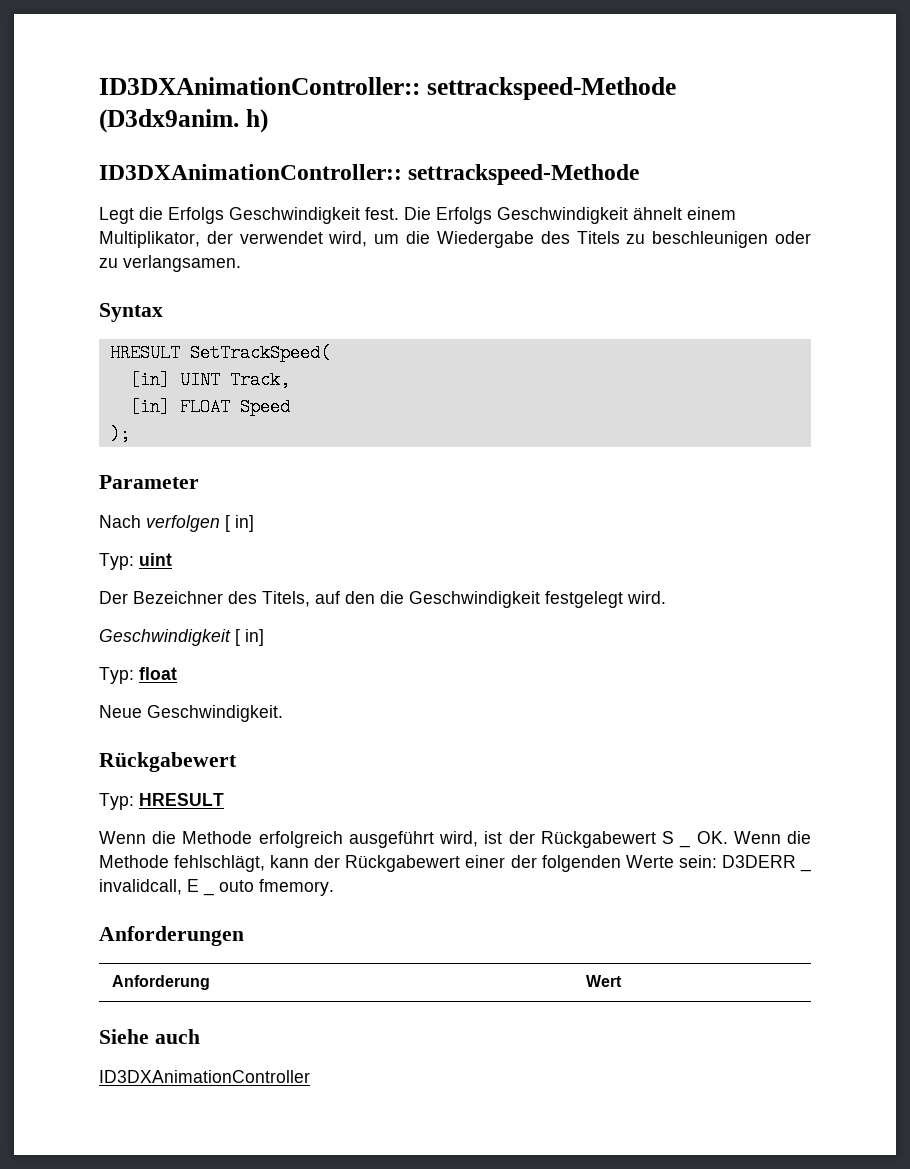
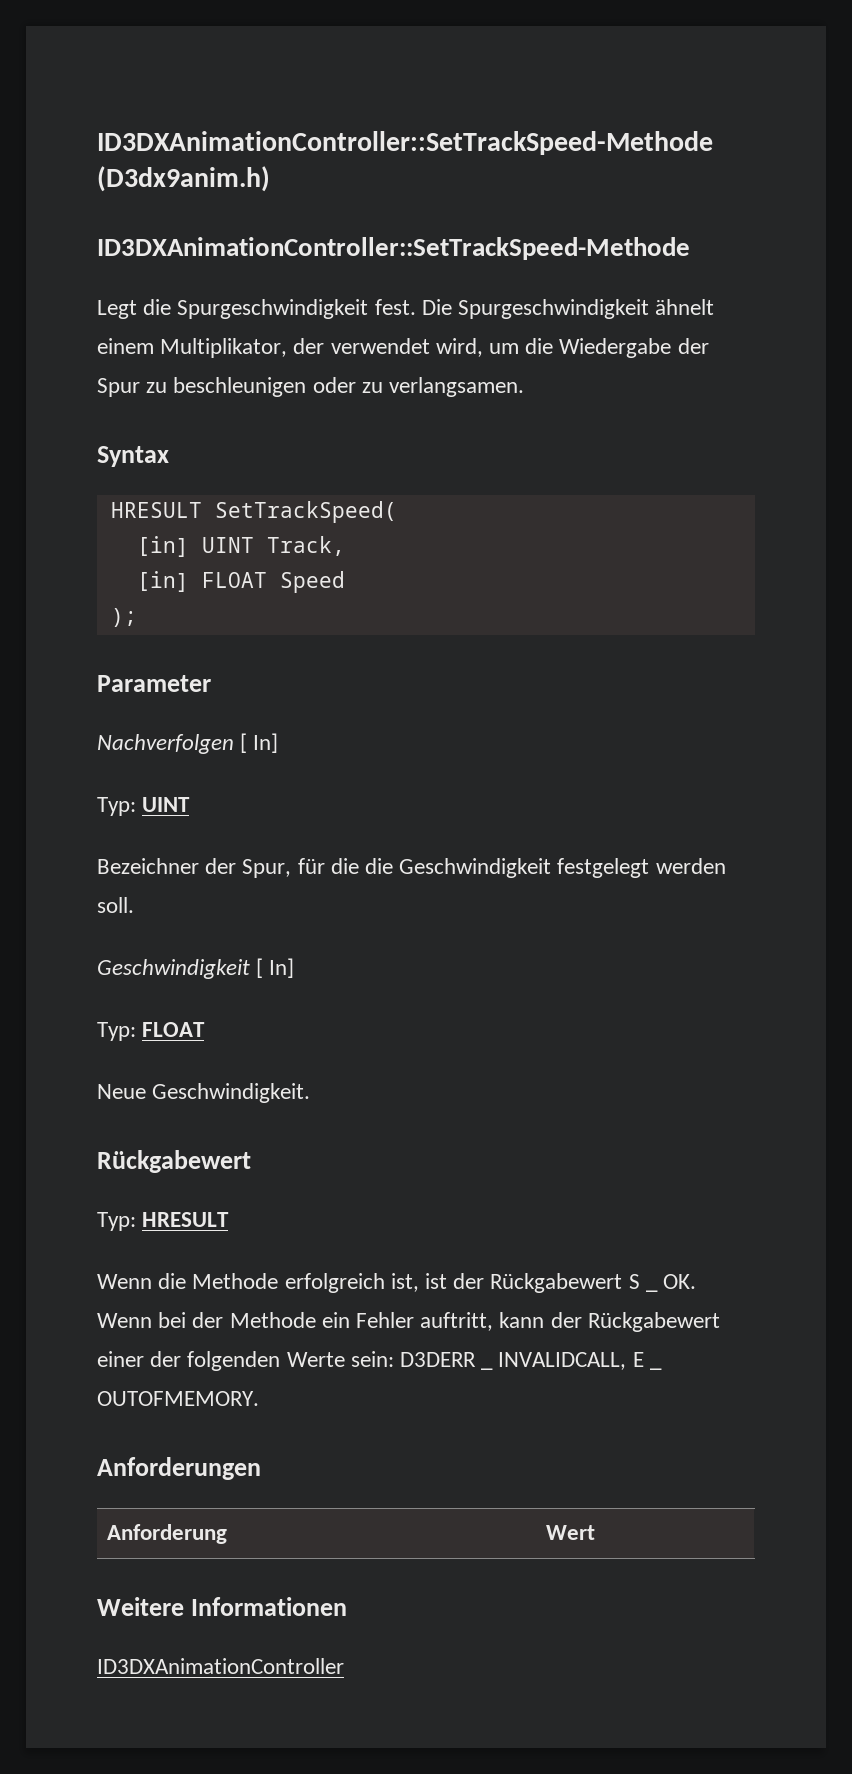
- ID3DXAnimationController:: settrackspeed-Methode (D3dx9anim. h)
- ID3DXAnimationController:: settrackspeed-Methode
- Legt die Erfolgs Geschwindigkeit fest. Die Erfolgs Geschwindigkeit ähnelt einem Multiplikator, der verwendet wird, um die Wiedergabe des Titels zu beschleunigen oder zu verlangsamen.
+ ID3DXAnimationController::SetTrackSpeed-Methode (D3dx9anim.h)
+ ID3DXAnimationController::SetTrackSpeed-Methode
+ Legt die Spurgeschwindigkeit fest. Die Spurgeschwindigkeit ähnelt einem Multiplikator, der verwendet wird, um die Wiedergabe der Spur zu beschleunigen oder zu verlangsamen.
- Nach verfolgen [ in]
- Typ: uint
- Der Bezeichner des Titels, auf den die Geschwindigkeit festgelegt wird.
+ Nachverfolgen [ In]
+ Typ: UINT
+ Bezeichner der Spur, für die die Geschwindigkeit festgelegt werden soll.
- Geschwindigkeit [ in]
- Typ: float
+ Geschwindigkeit [ In]
+ Typ: FLOAT
- Wenn die Methode erfolgreich ausgeführt wird, ist der Rückgabewert S _ OK. Wenn die Methode fehlschlägt, kann der Rückgabewert einer der folgenden Werte sein: D3DERR _ invalidcall, E _ outo fmemory.
+ Wenn die Methode erfolgreich ist, ist der Rückgabewert S _ OK. Wenn bei der Methode ein Fehler auftritt, kann der Rückgabewert einer der folgenden Werte sein: D3DERR _ INVALIDCALL, E _ OUTOFMEMORY.
- Siehe auch
+ Weitere Informationen

